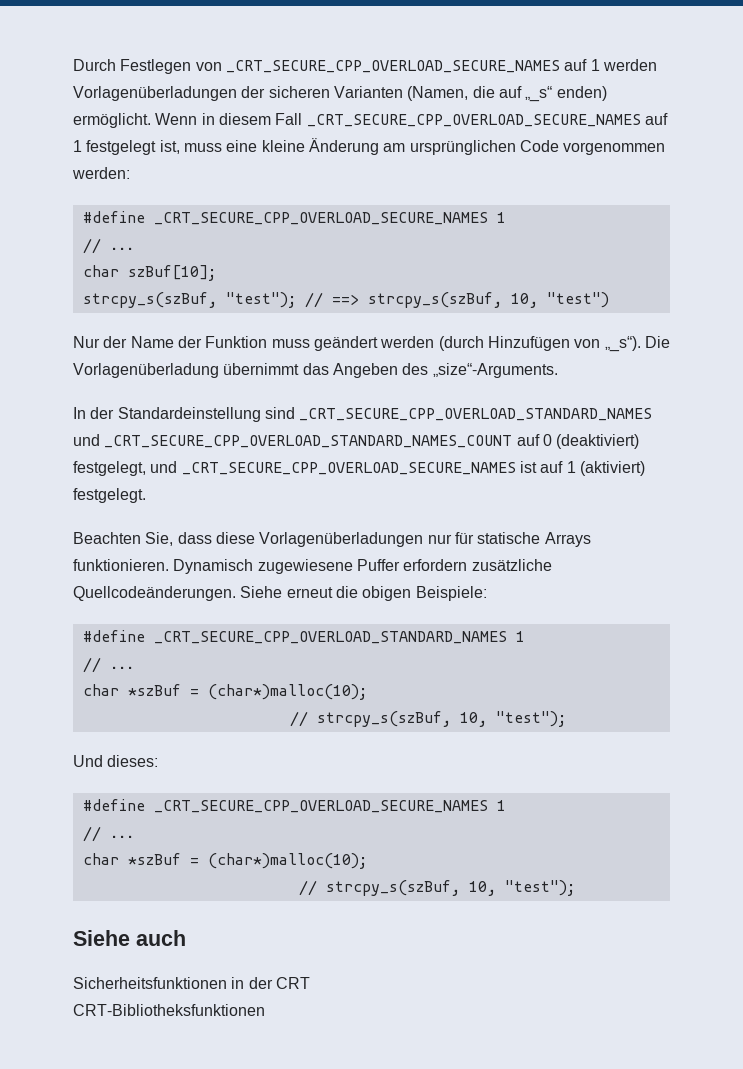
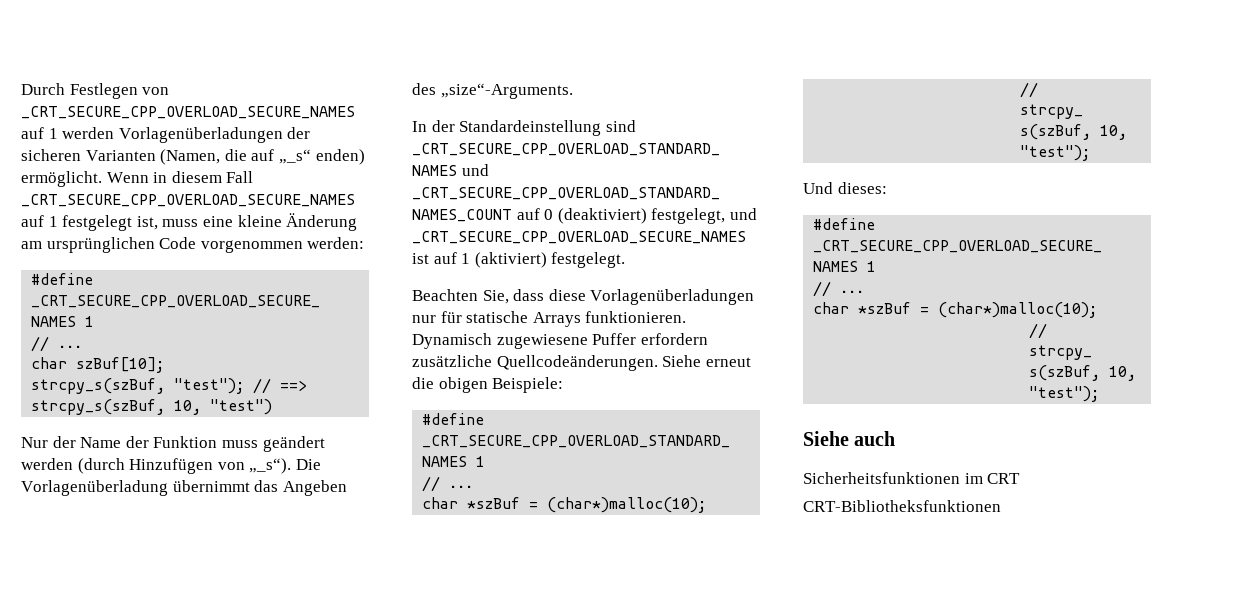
- Sicherheitsfunktionen in der CRT
+ Sicherheitsfunktionen im CRT

